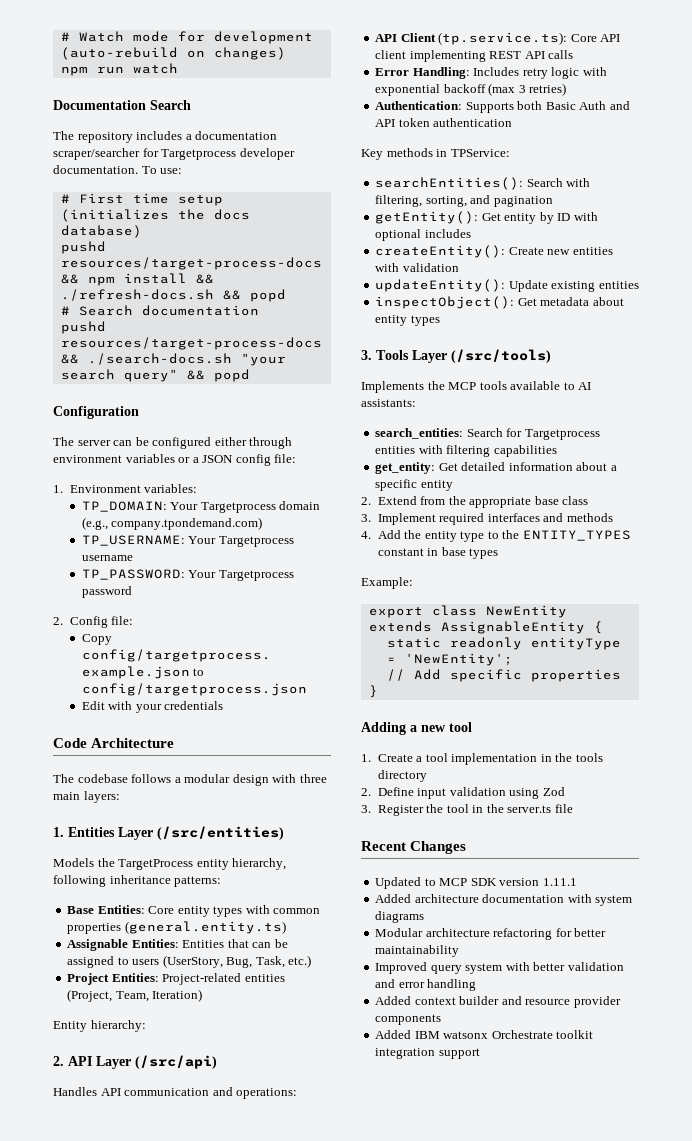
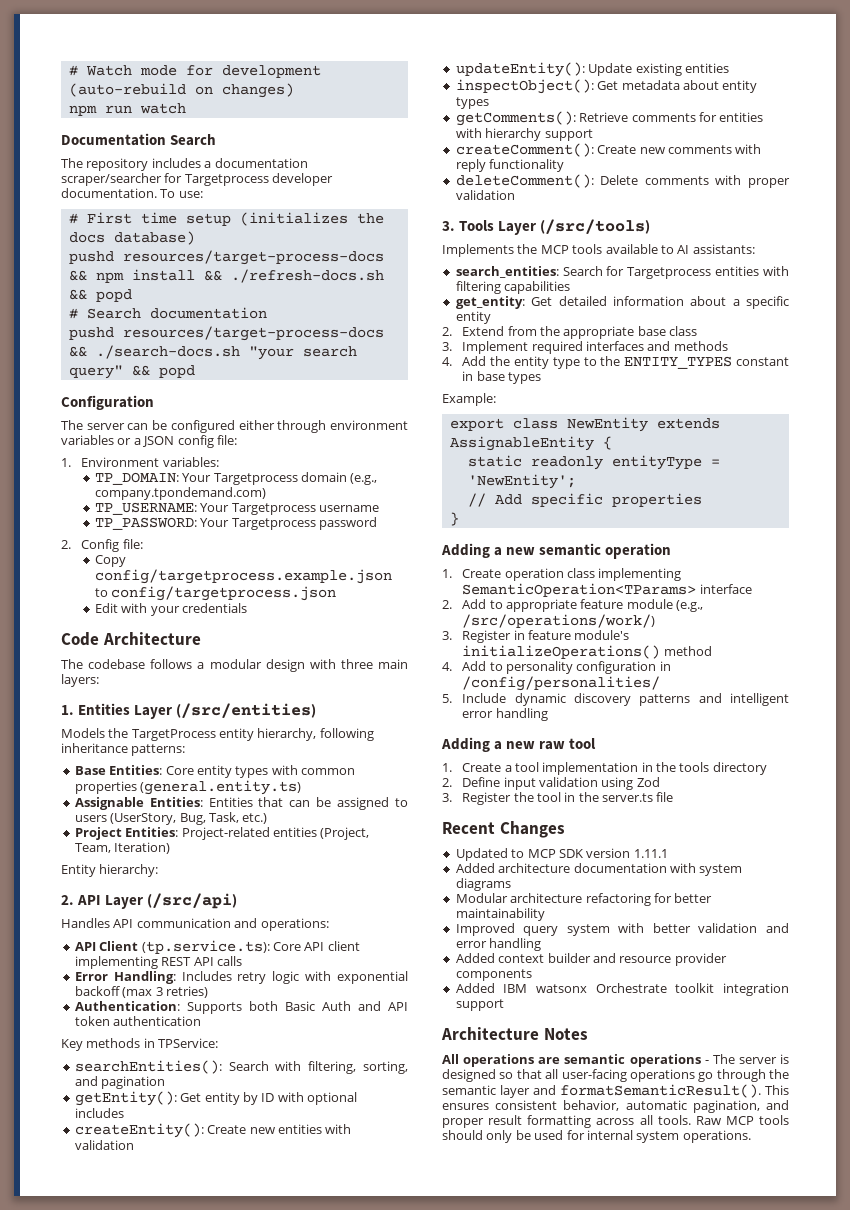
+ getComments(): Retrieve comments for entities with hierarchy support
+ createComment(): Create new comments with reply functionality
+ deleteComment(): Delete comments with proper validation
- Adding a new tool
+ Adding a new semantic operation
+ 1. Create operation class implementing SemanticOperation<TParams> interface
+ 2. Add to appropriate feature module (e.g., /src/operations/work/)
+ 3. Register in feature module's initializeOperations() method
+ 4. Add to personality configuration in /config/personalities/
+ 5. Include dynamic discovery patterns and intelligent error handling
+ Adding a new raw tool
+ Architecture Notes
+ All operations are semantic operations - The server is designed so that all user-facing operations go through the semantic layer and formatSemanticResult(). This ensures consistent behavior, automatic pagination, and proper result formatting across all tools. Raw MCP tools should only be used for internal system operations.

